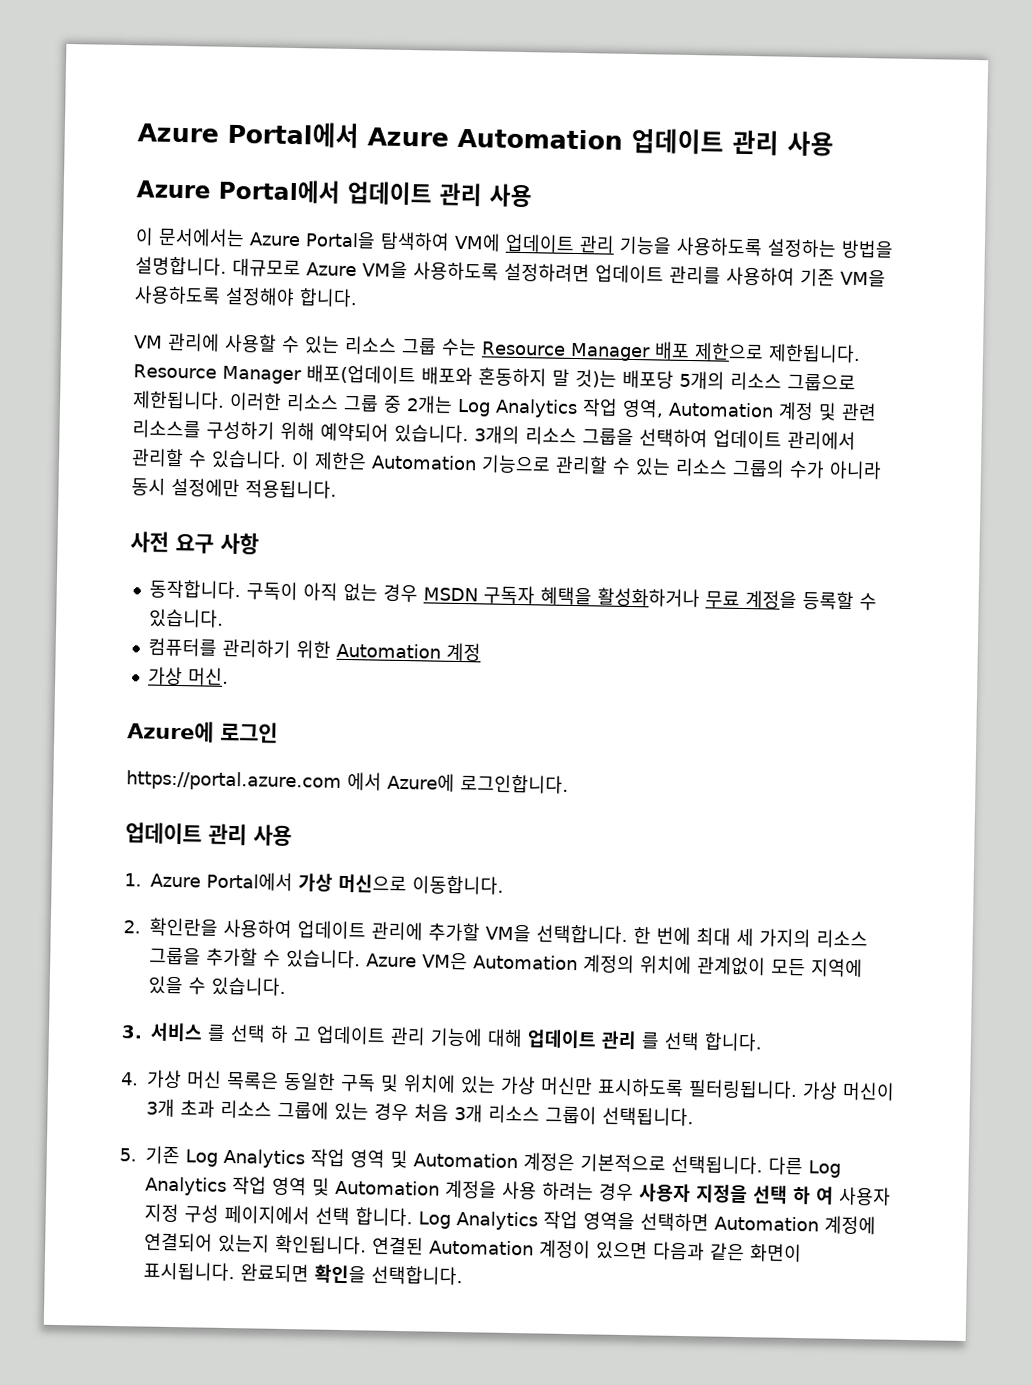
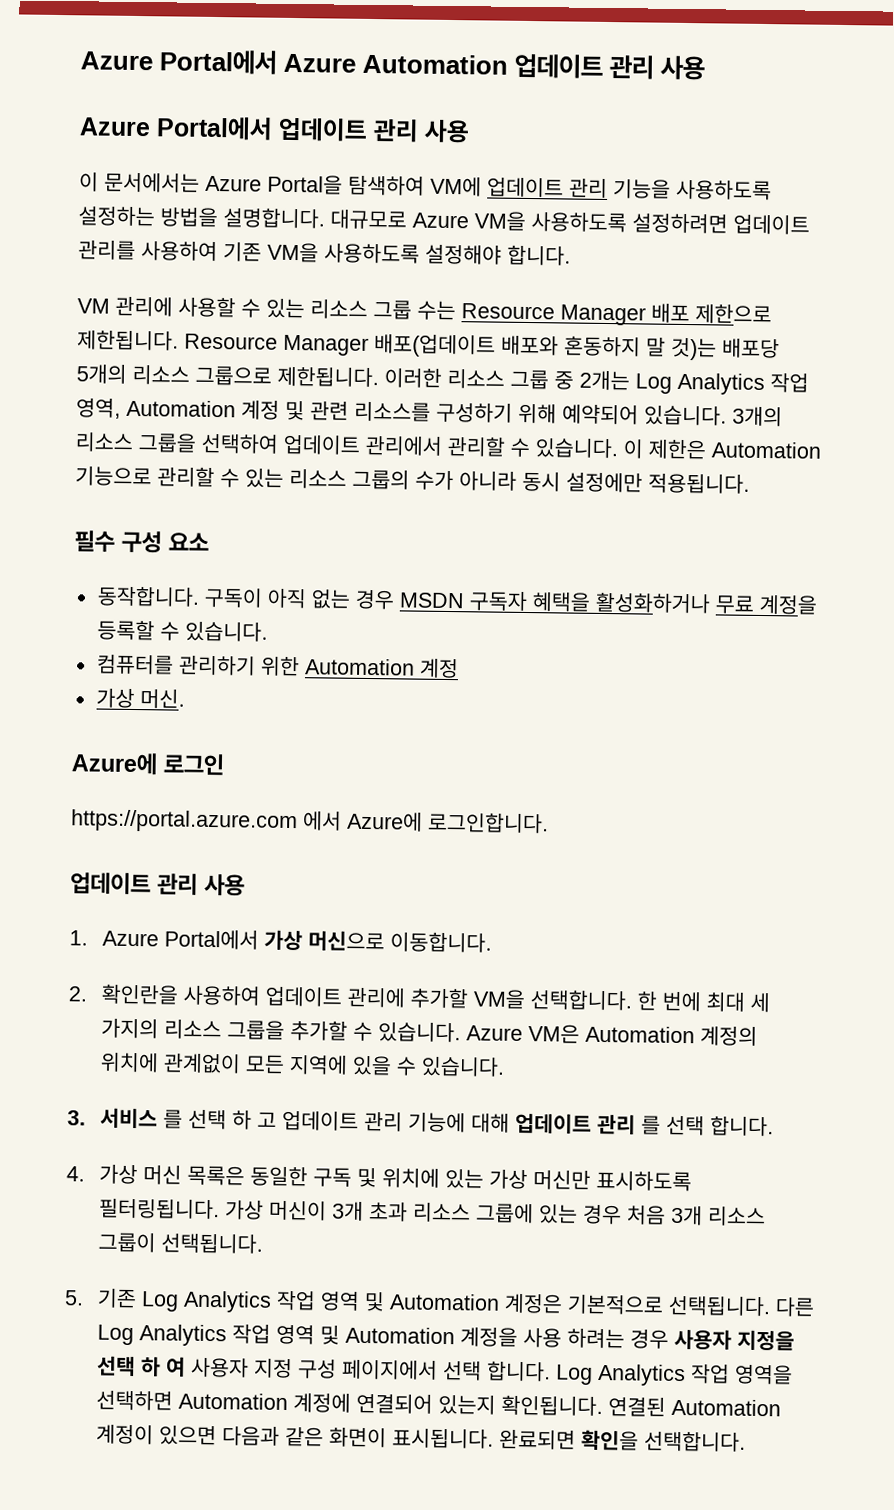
- 사전 요구 사항
+ 필수 구성 요소

